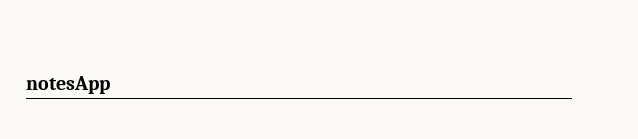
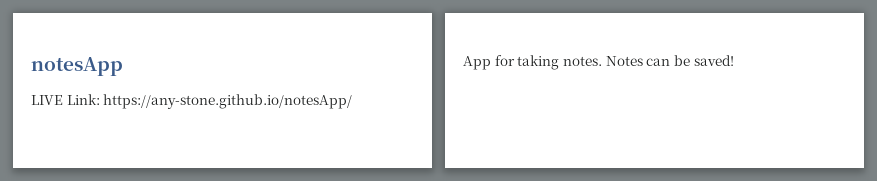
+ LIVE Link: https://any-stone.github.io/notesApp/
+ App for taking notes. Notes can be saved!

